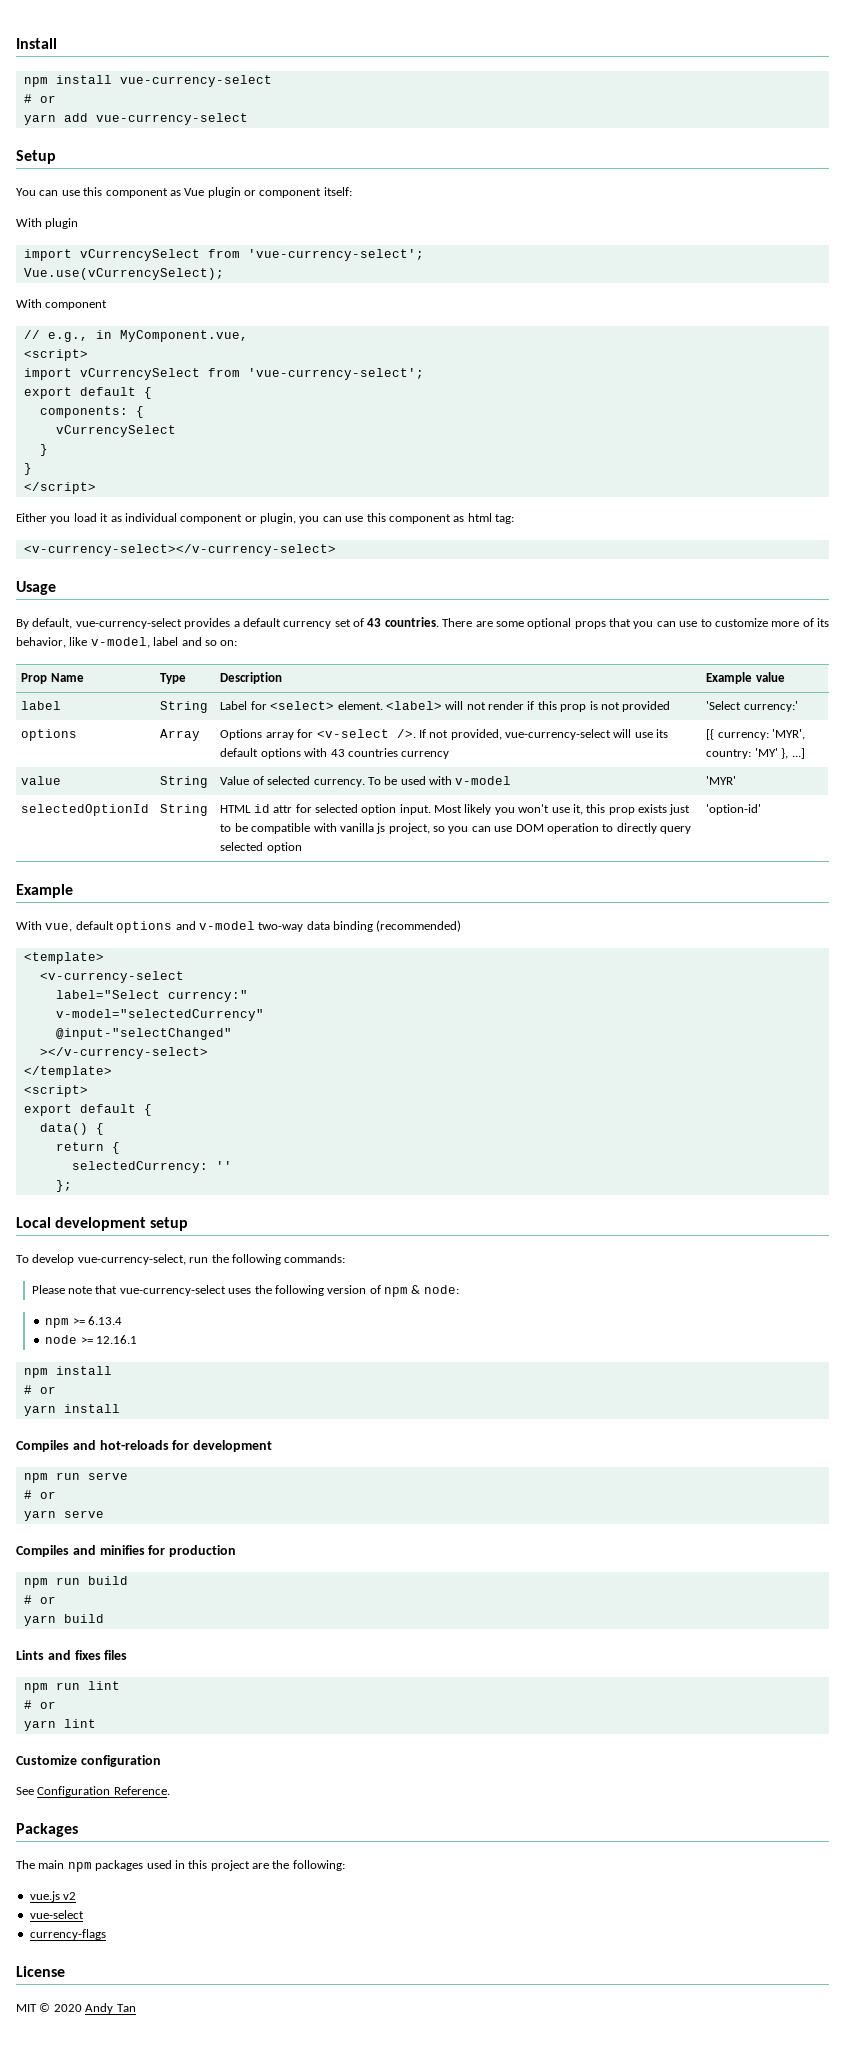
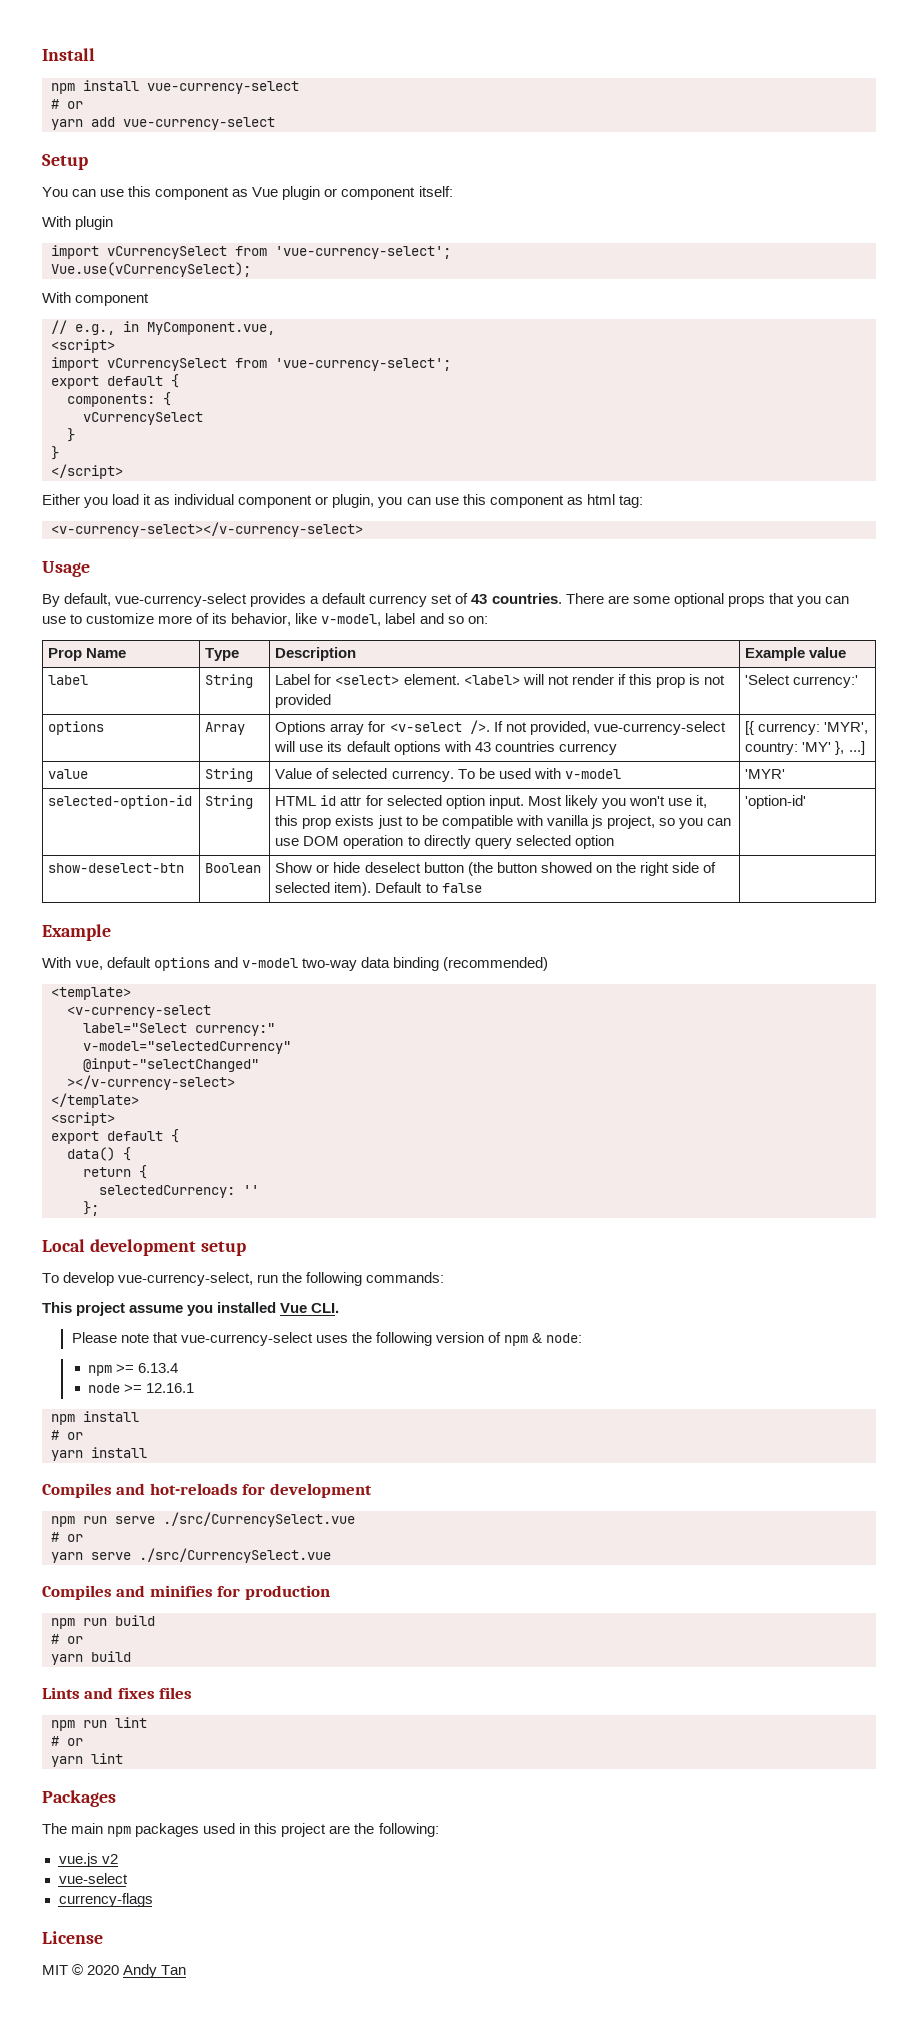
- selectedOptionId | String | HTML id attr for selected option input. Most likely you won't use it, this prop exists just to be compatible with vanilla js project, so you can use DOM operation to directly query selected option | 'option-id'
+ selected-option-id | String | HTML id attr for selected option input. Most likely you won't use it, this prop exists just to be compatible with vanilla js project, so you can use DOM operation to directly query selected option | 'option-id'
+ show-deselect-btn | Boolean | Show or hide deselect button (the button showed on the right side of selected item). Default to false |
+ This project assume you installed Vue CLI.
- npm run serve
+ npm run serve ./src/CurrencySelect.vue
- yarn serve
+ yarn serve ./src/CurrencySelect.vue
- Customize configuration
- See Configuration Reference.

